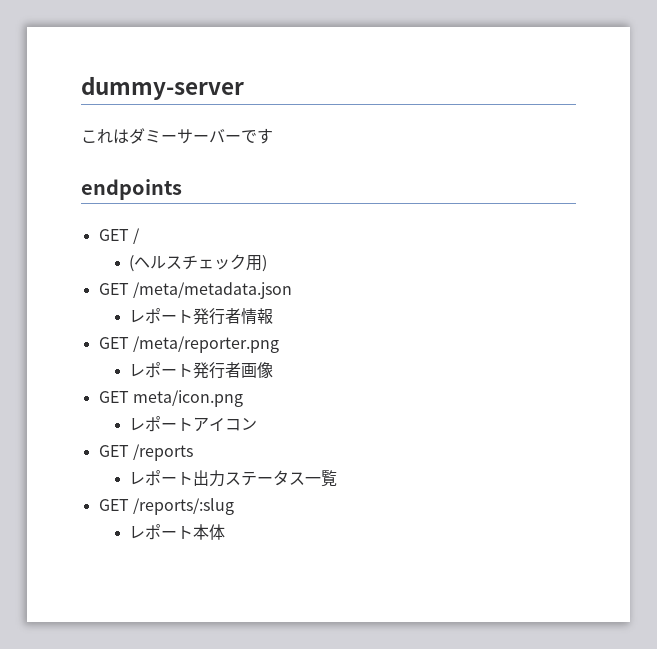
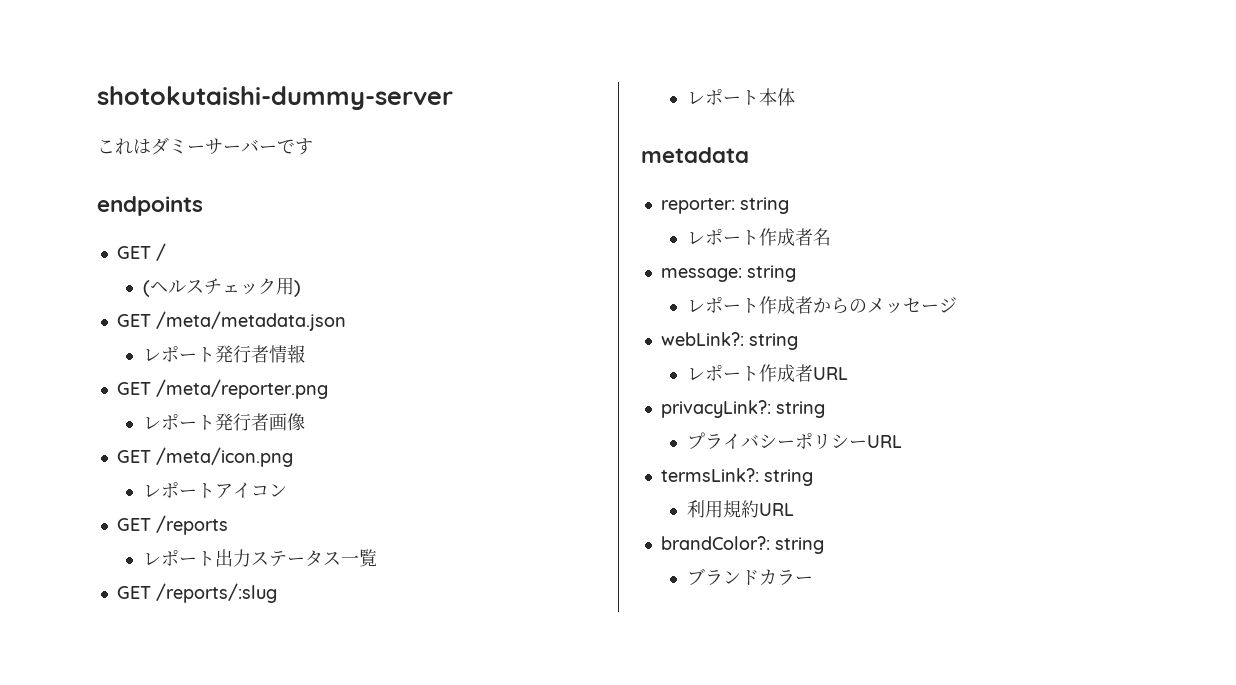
- dummy-server
+ shotokutaishi-dummy-server
- GET meta/icon.png
+ GET /meta/icon.png
+ metadata
+ reporter: string
+ レポート作成者名
+ message: string
+ レポート作成者からのメッセージ
+ webLink?: string
+ レポート作成者URL
+ privacyLink?: string
+ プライバシーポリシーURL
+ termsLink?: string
+ 利用規約URL
+ brandColor?: string
+ ブランドカラー

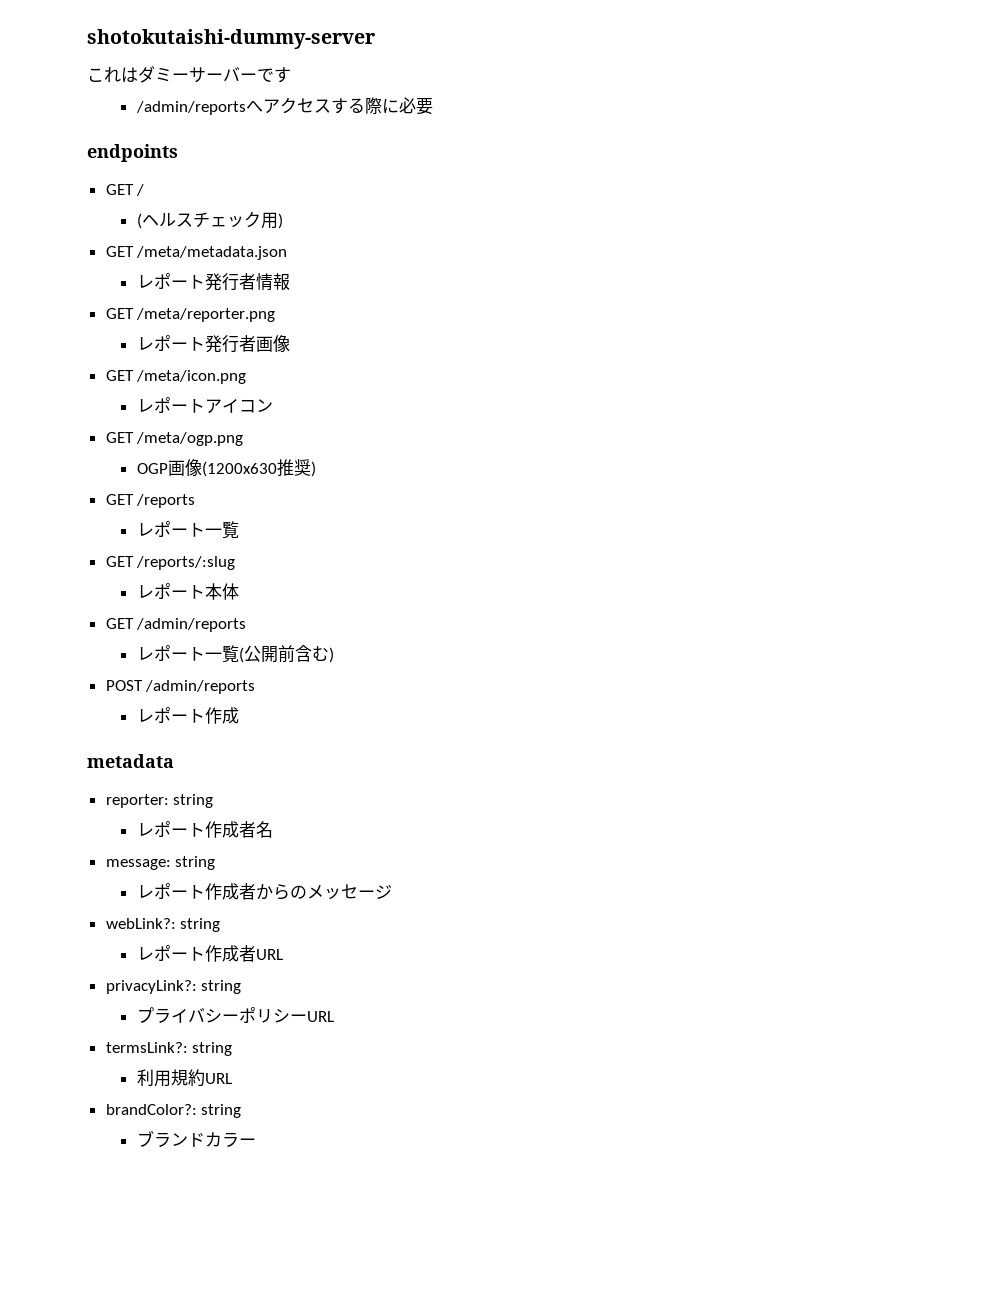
+ /admin/reportsへアクセスする際に必要
+ GET /meta/ogp.png
+ OGP画像(1200x630推奨)
  GET /reports
- レポート出力ステータス一覧
+ レポート一覧
+ GET /admin/reports
+ レポート一覧(公開前含む)
+ POST /admin/reports
+ レポート作成

